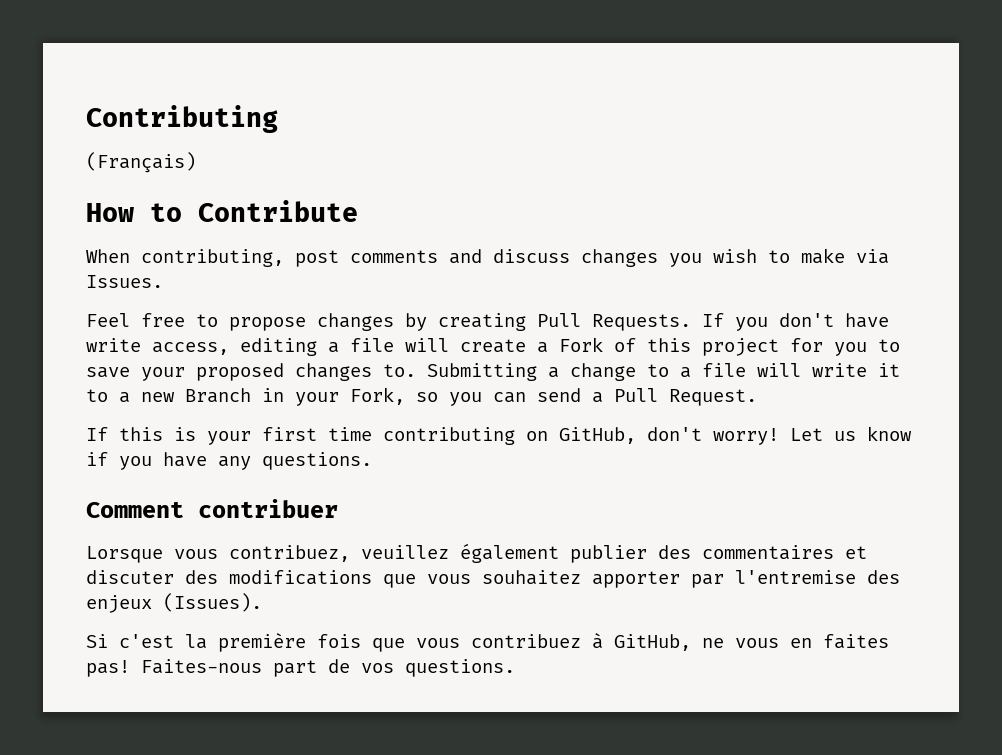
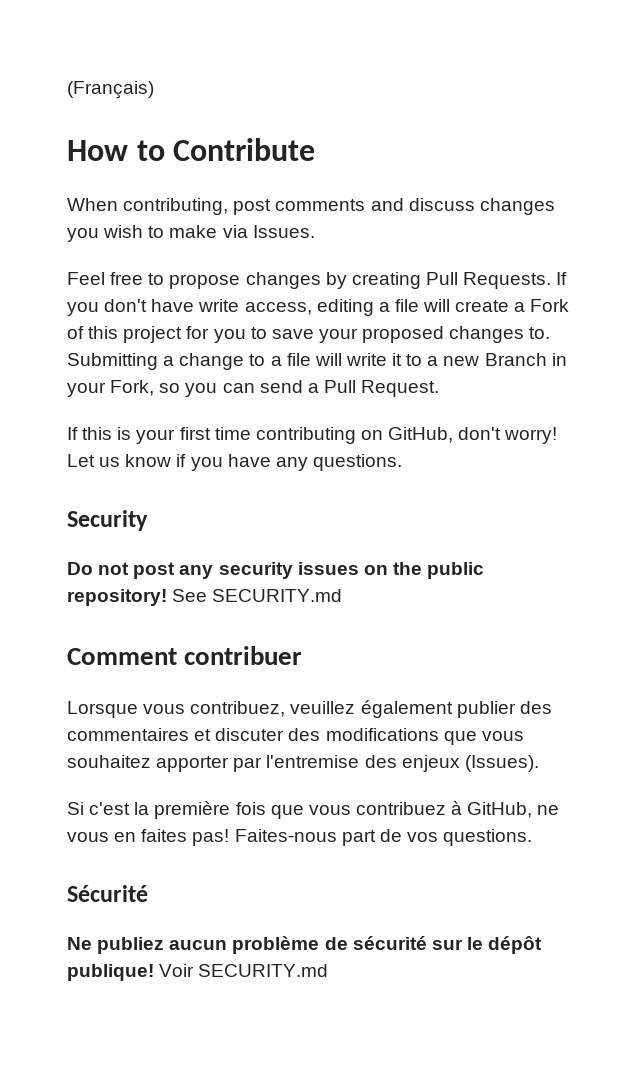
- Contributing
+ Security
+ Do not post any security issues on the public repository! See SECURITY.md
+ Sécurité
+ Ne publiez aucun problème de sécurité sur le dépôt publique! Voir SECURITY.md

